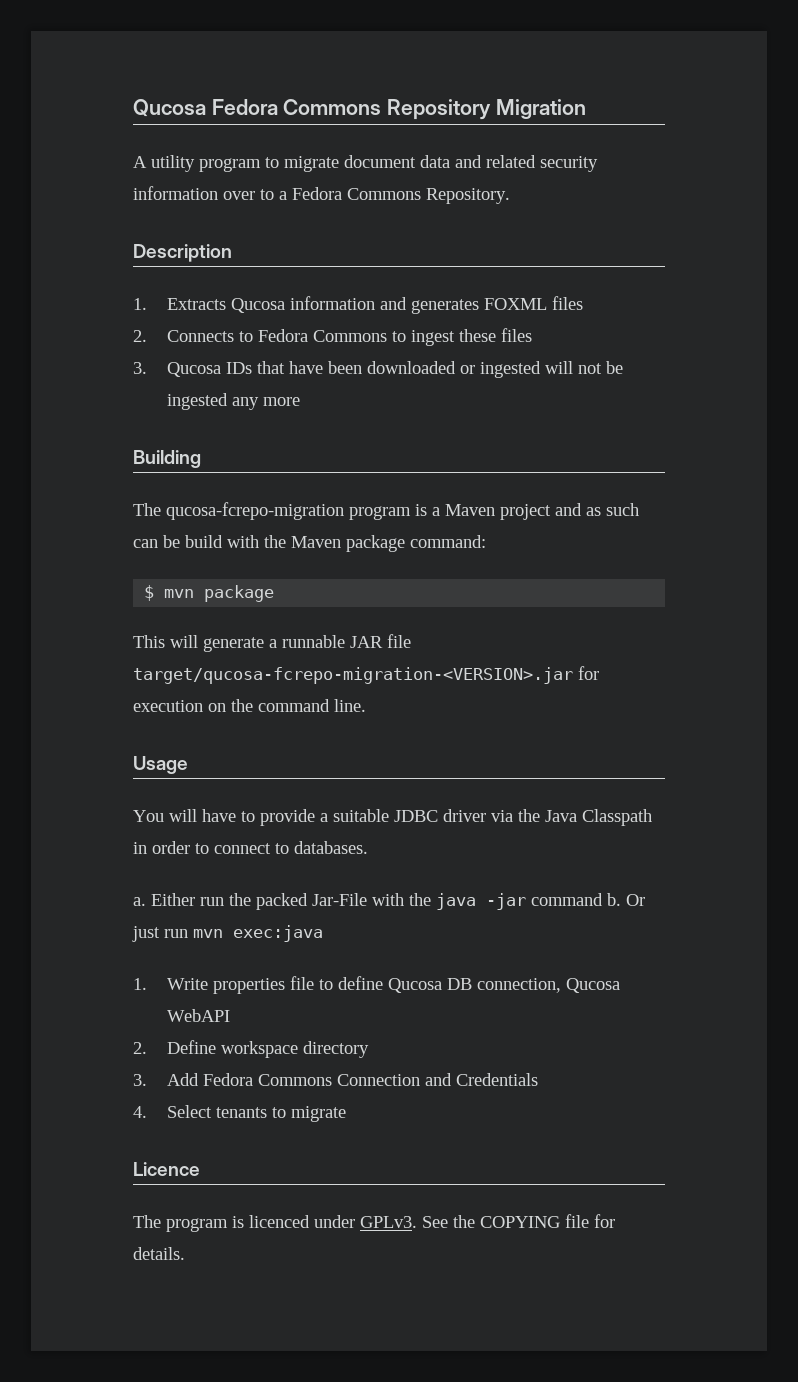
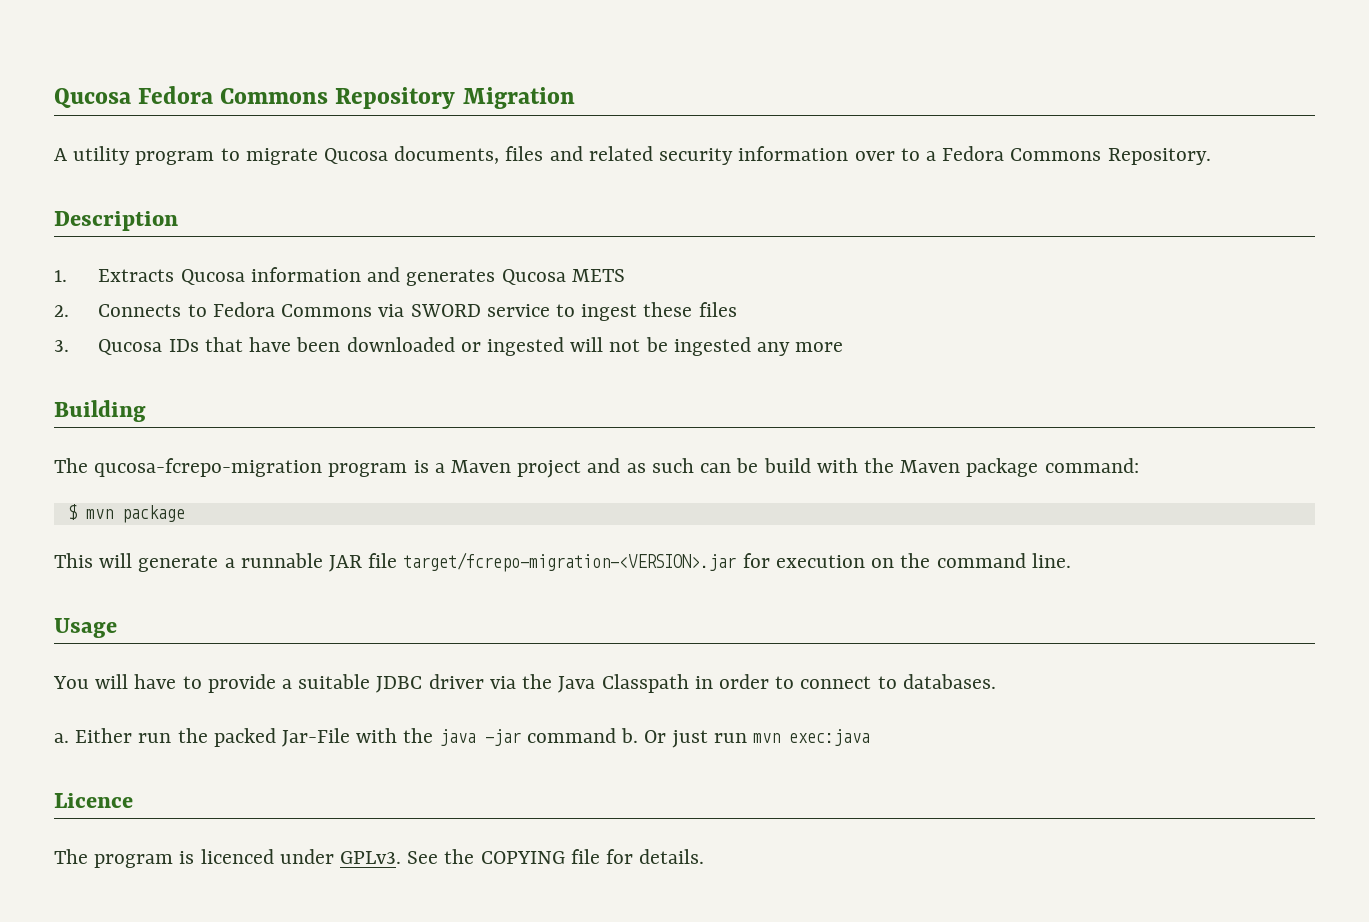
- A utility program to migrate document data and related security information over to a Fedora Commons Repository.
+ A utility program to migrate Qucosa documents, files and related security information over to a Fedora Commons Repository.
- 1. Extracts Qucosa information and generates FOXML files
+ 1. Extracts Qucosa information and generates Qucosa METS
- 2. Connects to Fedora Commons to ingest these files
+ 2. Connects to Fedora Commons via SWORD service to ingest these files
- This will generate a runnable JAR file target/qucosa-fcrepo-migration-<VERSION>.jar for execution on the command line.
+ This will generate a runnable JAR file target/fcrepo-migration-<VERSION>.jar for execution on the command line.
- 1. Write properties file to define Qucosa DB connection, Qucosa WebAPI
- 2. Define workspace directory
- 3. Add Fedora Commons Connection and Credentials
- 4. Select tenants to migrate

